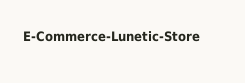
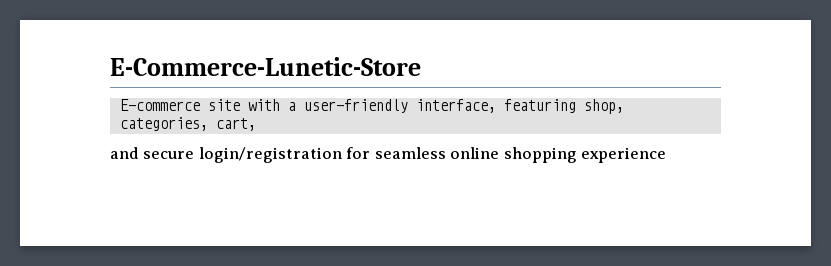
+ E-commerce site with a user-friendly interface, featuring shop, categories, cart,
+ and secure login/registration for seamless online shopping experience

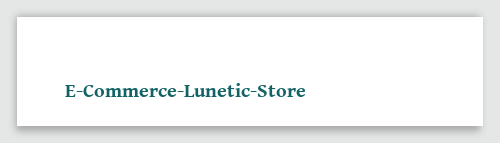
- E-commerce site with a user-friendly interface, featuring shop, categories, cart,
- and secure login/registration for seamless online shopping experience

